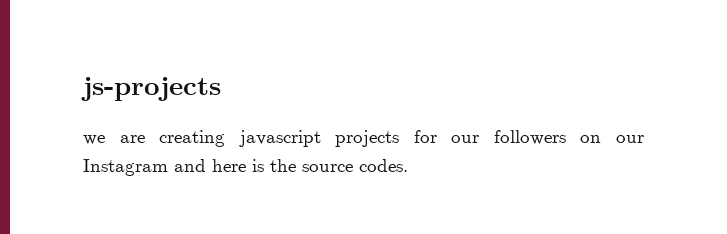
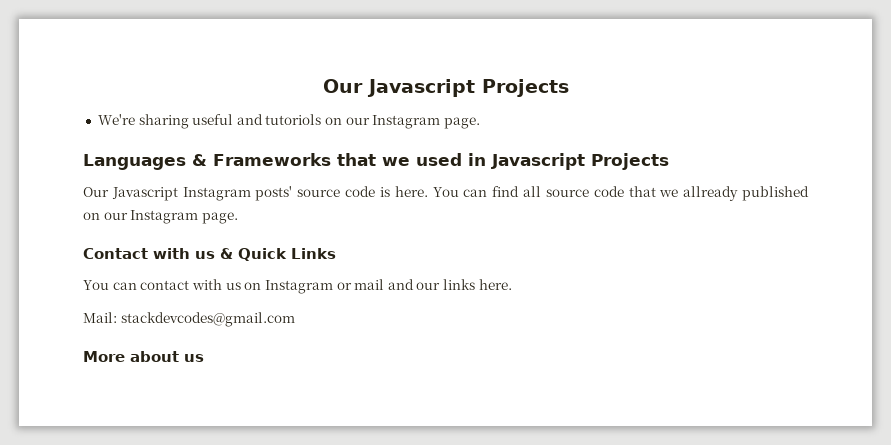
- js-projects
- we are creating javascript projects for our followers on our Instagram and here is the source codes.
+ Our Javascript Projects
+ We're sharing useful and tutoriols on our Instagram page.
+ Languages & Frameworks that we used in Javascript Projects
+ Our Javascript Instagram posts' source code is here. You can find all source code that we allready published on our Instagram page.
+ Contact with us & Quick Links
+ You can contact with us on Instagram or mail and our links here.
+ Mail: stackdevcodes@gmail.com
+ More about us

